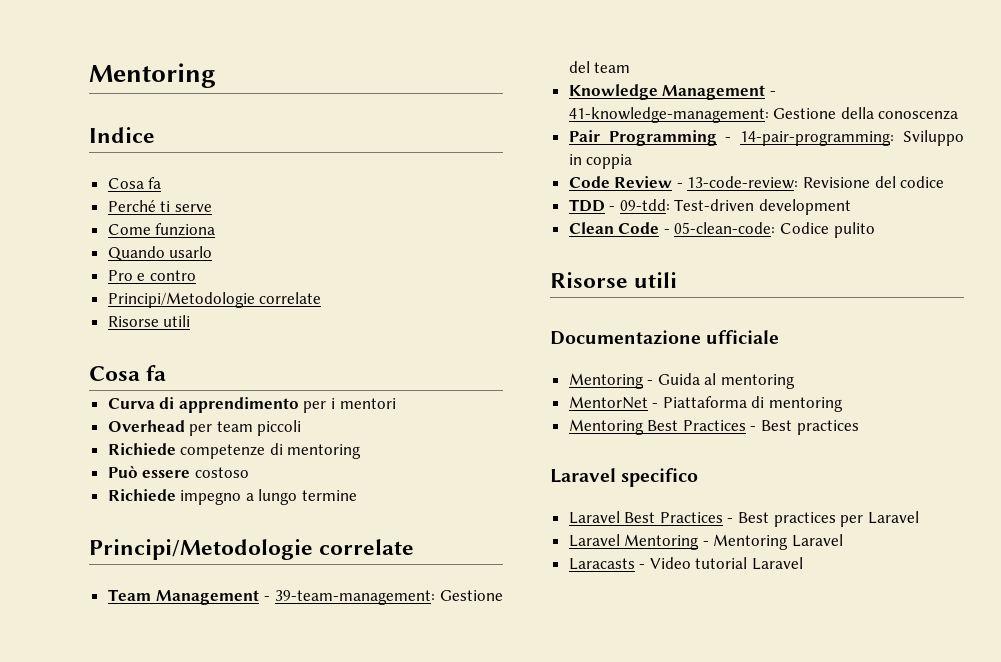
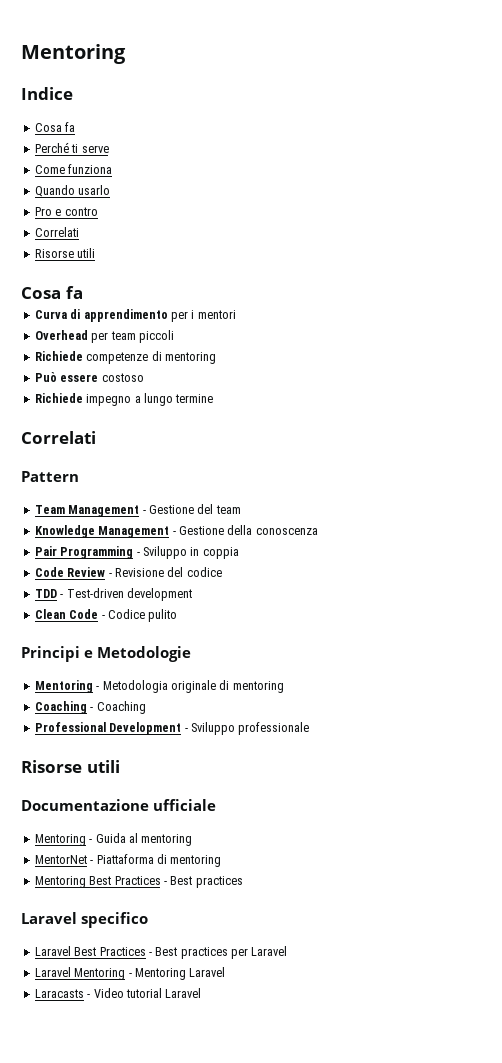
  Pro e contro
- Principi/Metodologie correlate
+ Correlati
  Richiede impegno a lungo termine
- Principi/Metodologie correlate
+ Correlati
+ Pattern
- Team Management - 39-team-management: Gestione del team
+ Team Management - Gestione del team
- Knowledge Management - 41-knowledge-management: Gestione della conoscenza
+ Knowledge Management - Gestione della conoscenza
- Pair Programming - 14-pair-programming: Sviluppo in coppia
+ Pair Programming - Sviluppo in coppia
- Code Review - 13-code-review: Revisione del codice
+ Code Review - Revisione del codice
- TDD - 09-tdd: Test-driven development
+ TDD - Test-driven development
- Clean Code - 05-clean-code: Codice pulito
+ Clean Code - Codice pulito
+ Principi e Metodologie
+ Mentoring - Metodologia originale di mentoring
+ Coaching - Coaching
+ Professional Development - Sviluppo professionale

